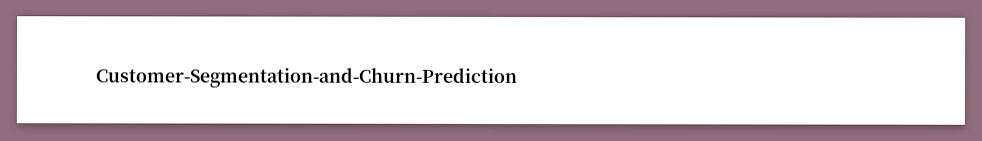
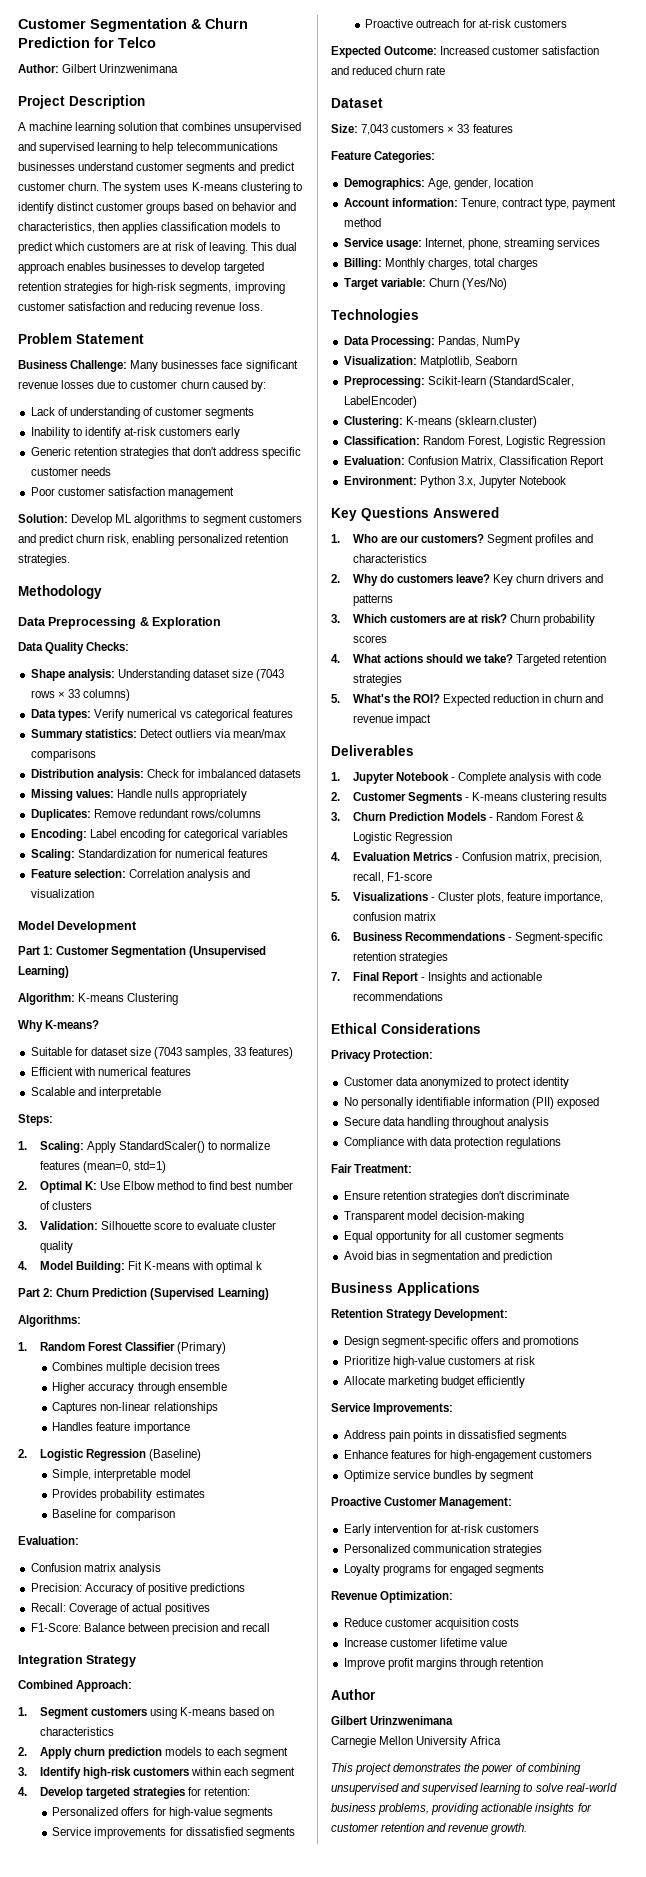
- Customer-Segmentation-and-Churn-Prediction
+ Customer Segmentation & Churn Prediction for Telco
+ Author: Gilbert Urinzwenimana
+ Project Description
+ A machine learning solution that combines unsupervised and supervised learning to help telecommunications businesses understand customer segments and predict customer churn. The system uses K-means clustering to identify distinct customer groups based on behavior and characteristics, then applies classification models to predict which customers are at risk of leaving. This dual approach enables businesses to develop targeted retention strategies for high-risk segments, improving customer satisfaction and reducing revenue loss.
+ Problem Statement
+ Business Challenge: Many businesses face significant revenue losses due to customer churn caused by:
+ Lack of understanding of customer segments
+ Inability to identify at-risk customers early
+ Generic retention strategies that don't address specific customer needs
+ Poor customer satisfaction management
+ Solution: Develop ML algorithms to segment customers and predict churn risk, enabling personalized retention strategies.
+ Methodology
+ Data Preprocessing & Exploration
+ Data Quality Checks:
+ Shape analysis: Understanding dataset size (7043 rows × 33 columns)
+ Data types: Verify numerical vs categorical features
+ Summary statistics: Detect outliers via mean/max comparisons
+ Distribution analysis: Check for imbalanced datasets
+ Missing values: Handle nulls appropriately
+ Duplicates: Remove redundant rows/columns
+ Encoding: Label encoding for categorical variables
+ Scaling: Standardization for numerical features
+ Feature selection: Correlation analysis and visualization
+ Model Development
+ Part 1: Customer Segmentation (Unsupervised Learning)
+ Algorithm: K-means Clustering
+ Why K-means?
+ Suitable for dataset size (7043 samples, 33 features)
+ Efficient with numerical features
+ Scalable and interpretable
+ Steps:
+ 1. Scaling: Apply StandardScaler() to normalize features (mean=0, std=1)
+ 2. Optimal K: Use Elbow method to find best number of clusters
+ 3. Validation: Silhouette score to evaluate cluster quality
+ 4. Model Building: Fit K-means with optimal k
+ Part 2: Churn Prediction (Supervised Learning)
+ Algorithms:
+ 1. Random Forest Classifier (Primary)
+ Combines multiple decision trees
+ Higher accuracy through ensemble
+ Captures non-linear relationships
+ Handles feature importance
+ 2. Logistic Regression (Baseline)
+ Simple, interpretable model
+ Provides probability estimates
+ Baseline for comparison
+ Evaluation:
+ Confusion matrix analysis
+ Precision: Accuracy of positive predictions
+ Recall: Coverage of actual positives
+ F1-Score: Balance between precision and recall
+ Integration Strategy
+ Combined Approach:
+ 1. Segment customers using K-means based on characteristics
+ 2. Apply churn prediction models to each segment
+ 3. Identify high-risk customers within each segment
+ 4. Develop targeted strategies for retention:
+ Personalized offers for high-value segments
+ Service improvements for dissatisfied segments
+ Proactive outreach for at-risk customers
+ Expected Outcome: Increased customer satisfaction and reduced churn rate
+ Dataset
+ Size: 7,043 customers × 33 features
+ Feature Categories:
+ Demographics: Age, gender, location
+ Account information: Tenure, contract type, payment method
+ Service usage: Internet, phone, streaming services
+ Billing: Monthly charges, total charges
+ Target variable: Churn (Yes/No)
+ Technologies
+ Data Processing: Pandas, NumPy
+ Visualization: Matplotlib, Seaborn
+ Preprocessing: Scikit-learn (StandardScaler, LabelEncoder)
+ Clustering: K-means (sklearn.cluster)
+ Classification: Random Forest, Logistic Regression
+ Evaluation: Confusion Matrix, Classification Report
+ Environment: Python 3.x, Jupyter Notebook
+ Key Questions Answered
+ 1. Who are our customers? Segment profiles and characteristics
+ 2. Why do customers leave? Key churn drivers and patterns
+ 3. Which customers are at risk? Churn probability scores
+ 4. What actions should we take? Targeted retention strategies
+ 5. What's the ROI? Expected reduction in churn and revenue impact
+ Deliverables
+ 1. Jupyter Notebook - Complete analysis with code
+ 2. Customer Segments - K-means clustering results
+ 3. Churn Prediction Models - Random Forest & Logistic Regression
+ 4. Evaluation Metrics - Confusion matrix, precision, recall, F1-score
+ 5. Visualizations - Cluster plots, feature importance, confusion matrix
+ 6. Business Recommendations - Segment-specific retention strategies
+ 7. Final Report - Insights and actionable recommendations
+ Ethical Considerations
+ Privacy Protection:
+ Customer data anonymized to protect identity
+ No personally identifiable information (PII) exposed
+ Secure data handling throughout analysis
+ Compliance with data protection regulations
+ Fair Treatment:
+ Ensure retention strategies don't discriminate
+ Transparent model decision-making
+ Equal opportunity for all customer segments
+ Avoid bias in segmentation and prediction
+ Business Applications
+ Retention Strategy Development:
+ Design segment-specific offers and promotions
+ Prioritize high-value customers at risk
+ Allocate marketing budget efficiently
+ Service Improvements:
+ Address pain points in dissatisfied segments
+ Enhance features for high-engagement customers
+ Optimize service bundles by segment
+ Proactive Customer Management:
+ Early intervention for at-risk customers
+ Personalized communication strategies
+ Loyalty programs for engaged segments
+ Revenue Optimization:
+ Reduce customer acquisition costs
+ Increase customer lifetime value
+ Improve profit margins through retention
+ Author
+ Gilbert Urinzwenimana
+ Carnegie Mellon University Africa
+ This project demonstrates the power of combining unsupervised and supervised learning to solve real-world business problems, providing actionable insights for customer retention and revenue growth.

